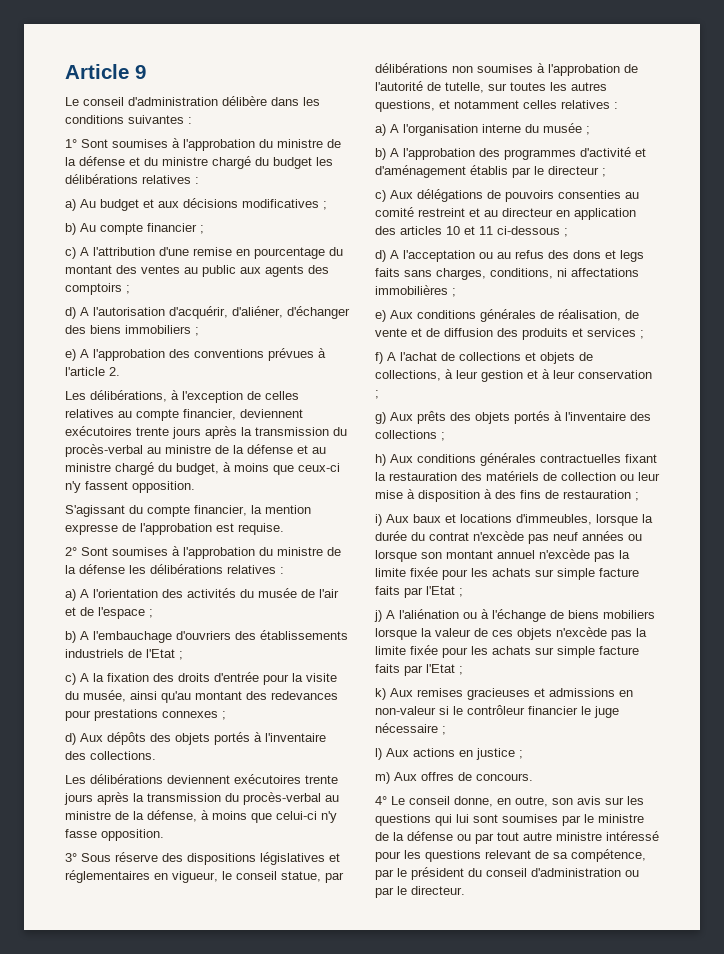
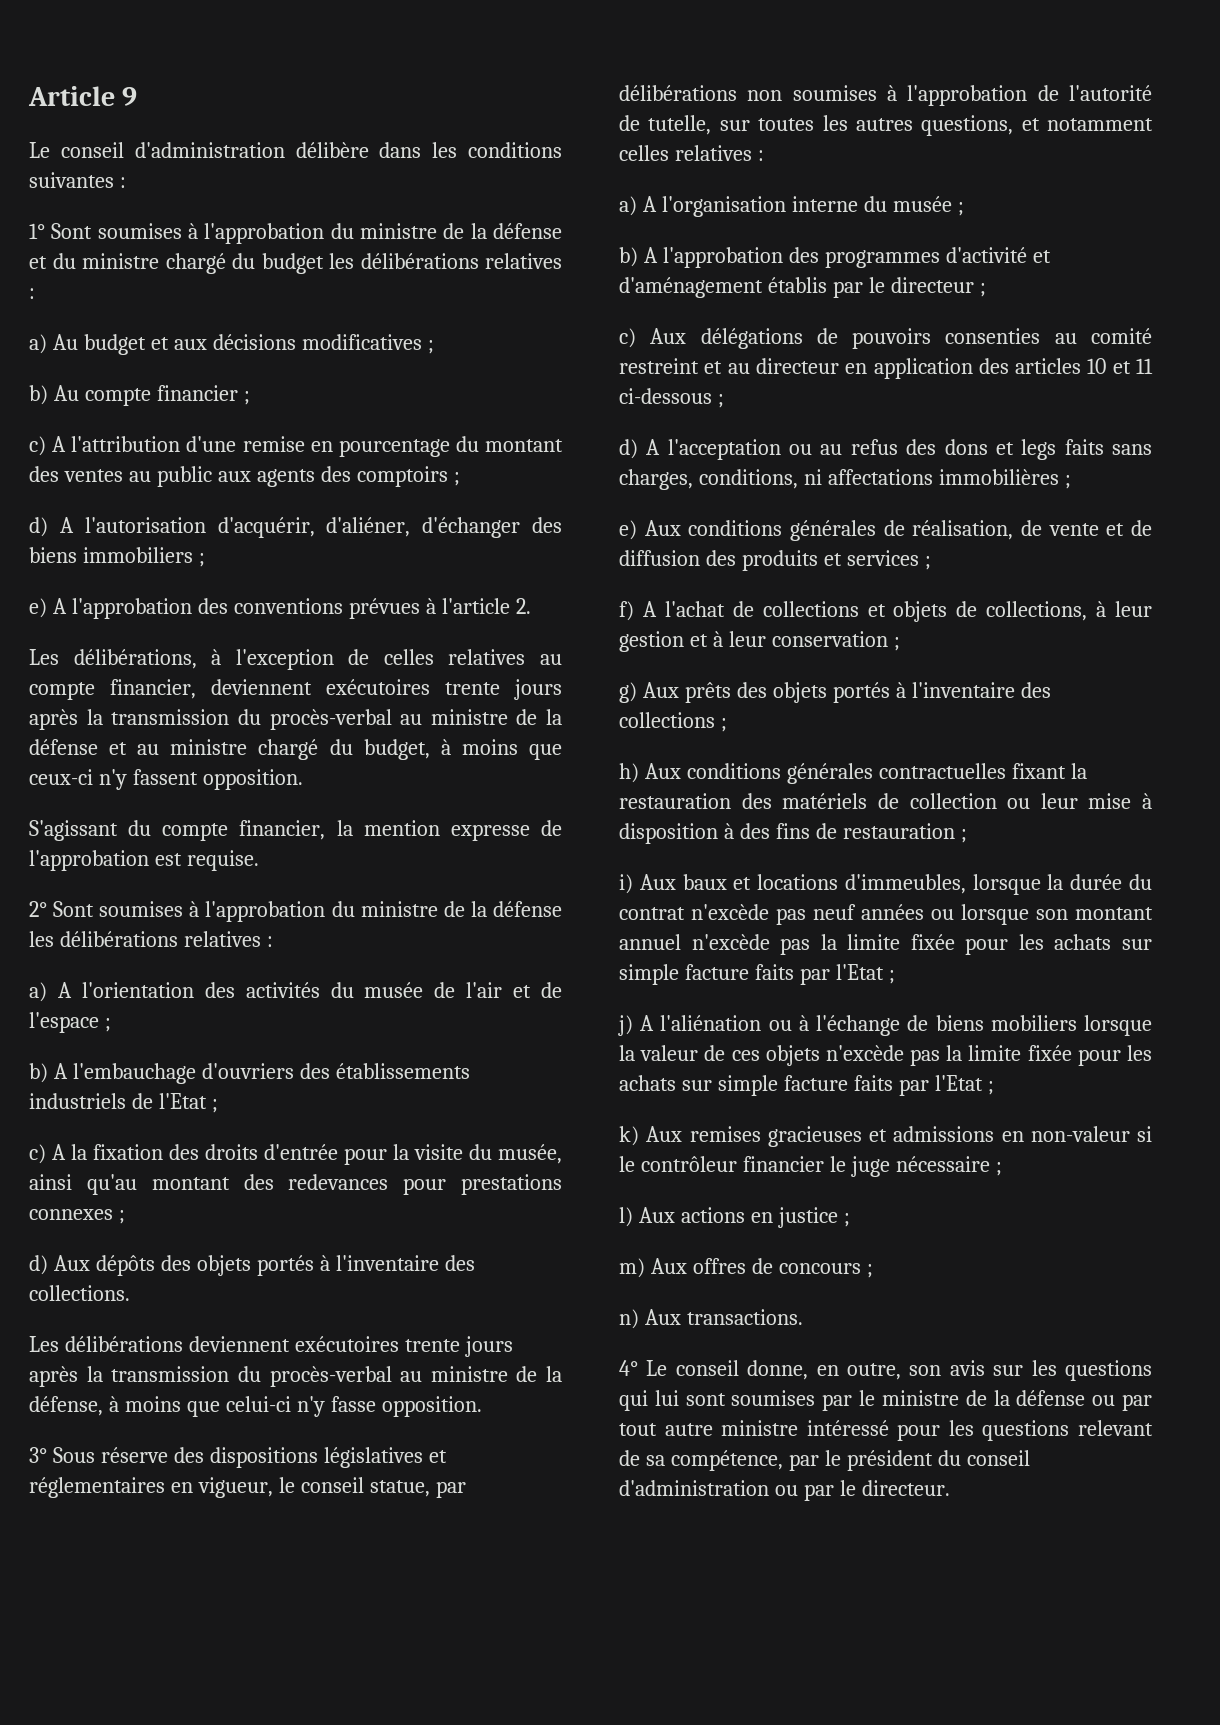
- m) Aux offres de concours.
+ m) Aux offres de concours ;
+ n) Aux transactions.

